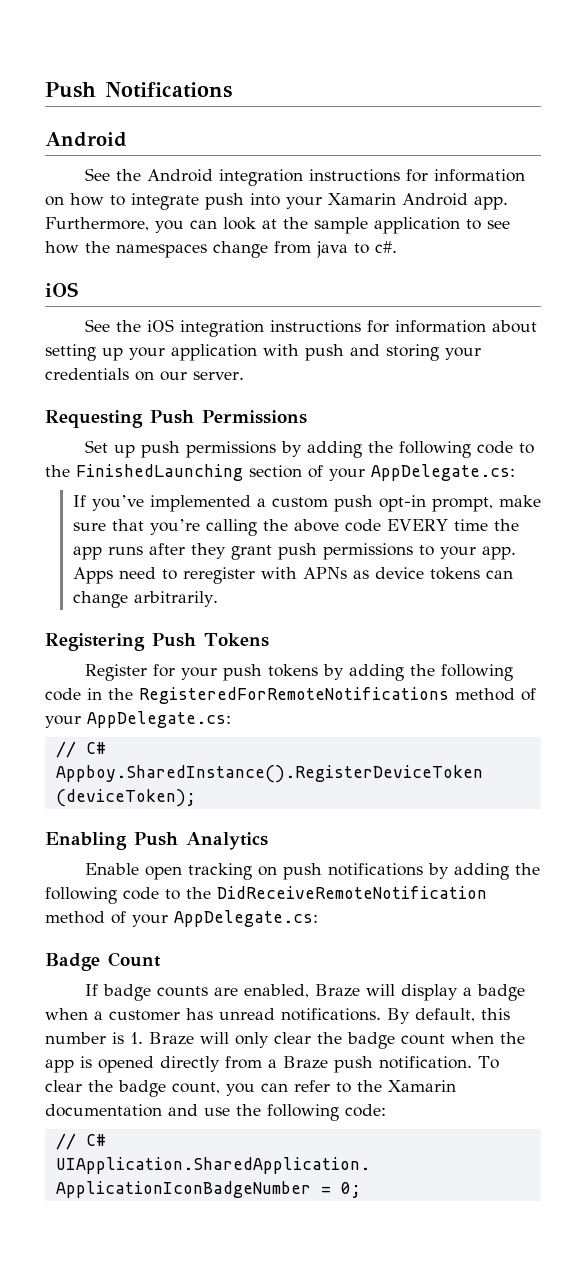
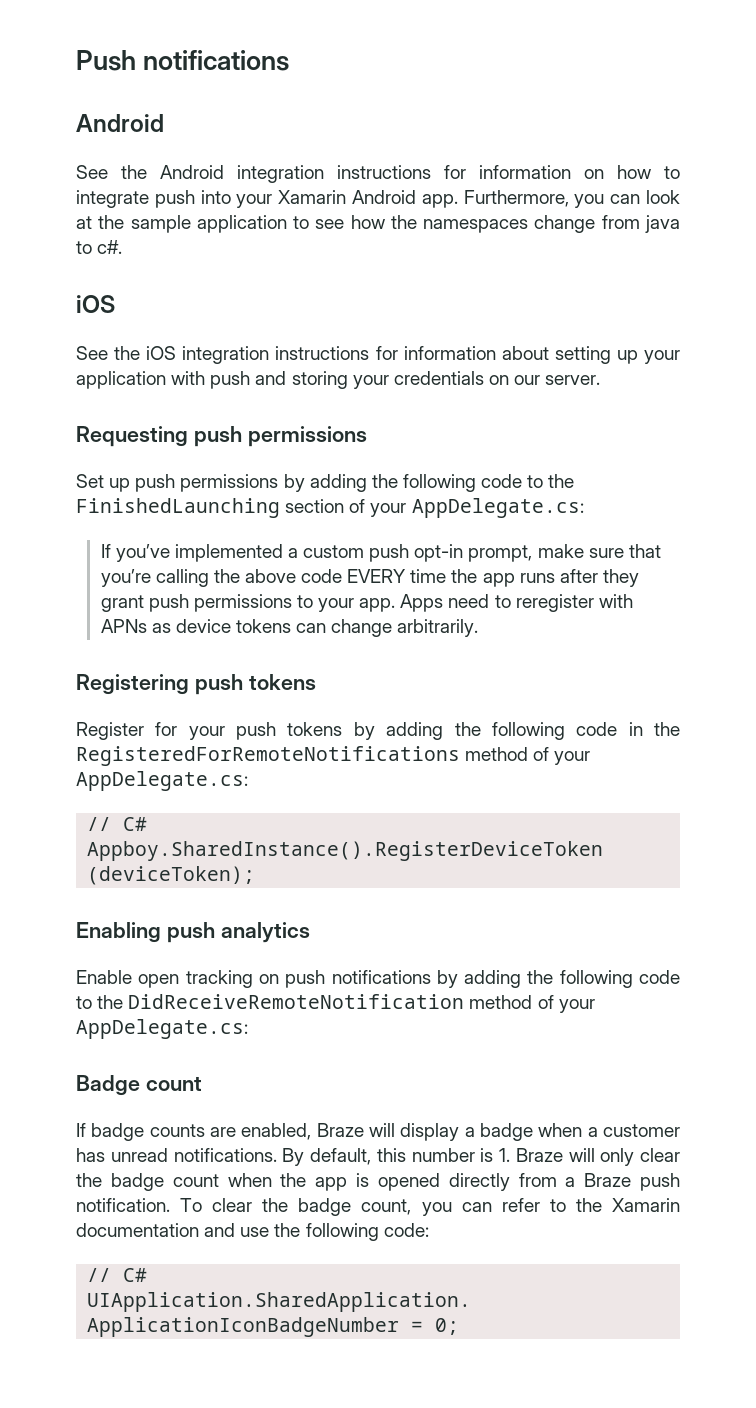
- Push Notifications
+ Push notifications
- Requesting Push Permissions
+ Requesting push permissions
- Registering Push Tokens
+ Registering push tokens
- Enabling Push Analytics
+ Enabling push analytics
- Badge Count
+ Badge count

